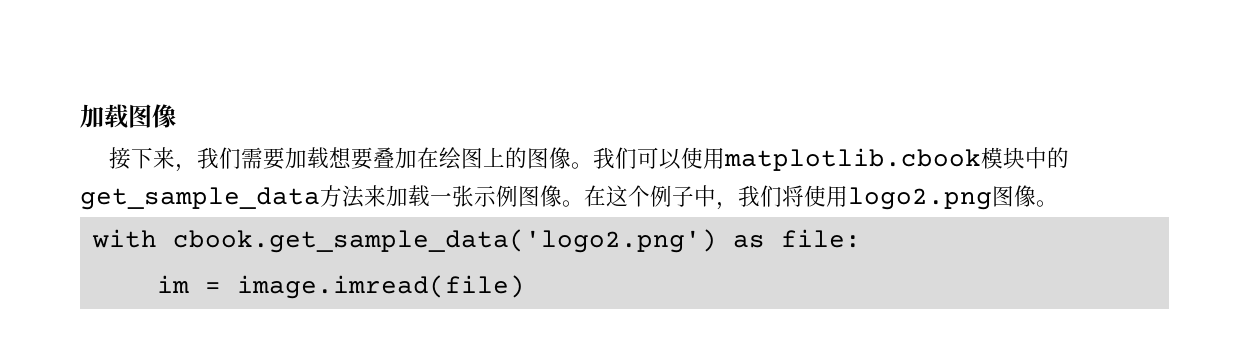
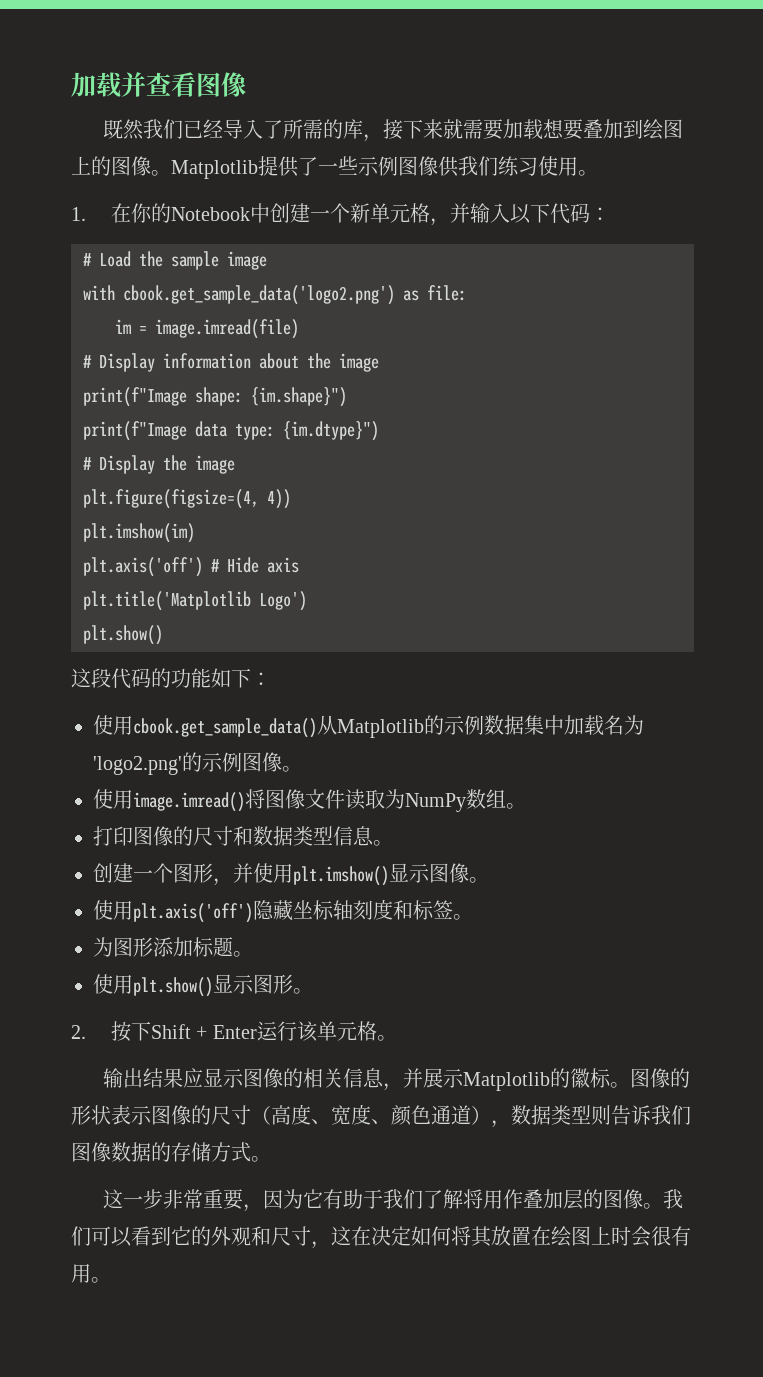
- 加载图像
+ 加载并查看图像
- 接下来，我们需要加载想要叠加在绘图上的图像。
+ 既然我们已经导入了所需的库，接下来就需要加载想要叠加到绘图上的图像。
- 我们可以使用matplotlib.cbook模块中的get_sample_data方法来加载一张示例图像。在这个例子中，我们将使用logo2.png图像。
+ Matplotlib提供了一些示例图像供我们练习使用。
+ 1.在你的Notebook中创建一个新单元格，并输入以下代码：
+ # Load the sample image
+ # Display information about the image
+ print(f"Image shape: {im.shape}")
+ print(f"Image data type: {im.dtype}")
+ # Display the image
+ plt.figure(figsize=(4, 4))
+ plt.imshow(im)
+ plt.axis('off') # Hide axis
+ plt.title('Matplotlib Logo')
+ plt.show()
+ 这段代码的功能如下：
+ 使用cbook.get_sample_data()从Matplotlib的示例数据集中加载名为'logo2.png'的示例图像。
+ 使用image.imread()将图像文件读取为NumPy数组。
+ 打印图像的尺寸和数据类型信息。
+ 创建一个图形，并使用plt.imshow()显示图像。
+ 使用plt.axis('off')隐藏坐标轴刻度和标签。
+ 为图形添加标题。
+ 使用plt.show()显示图形。
+ 2.按下Shift + Enter运行该单元格。
+ 输出结果应显示图像的相关信息，并展示Matplotlib的徽标。图像的形状表示图像的尺寸（高度、宽度、颜色通道），数据类型则告诉我们图像数据的存储方式。
+ 这一步非常重要，因为它有助于我们了解将用作叠加层的图像。我们可以看到它的外观和尺寸，这在决定如何将其放置在绘图上时会很有用。

